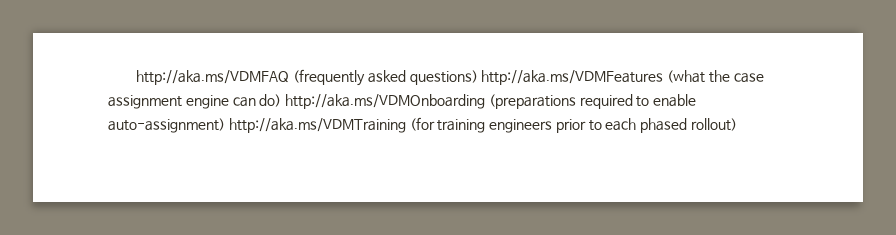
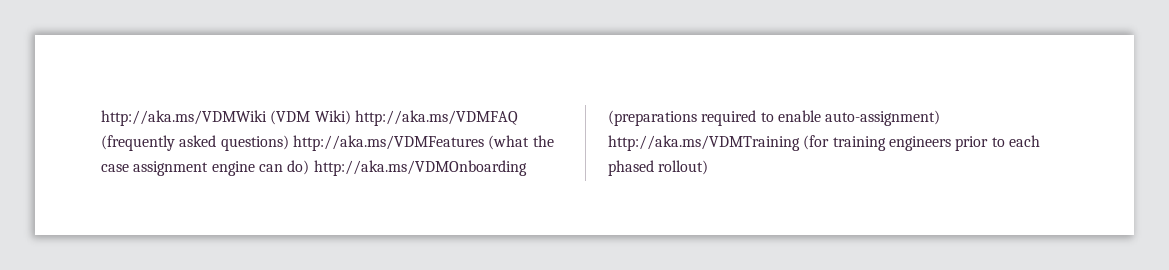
- http://aka.ms/VDMFAQ (frequently asked questions) http://aka.ms/VDMFeatures (what the case assignment engine can do) http://aka.ms/VDMOnboarding (preparations required to enable auto-assignment) http://aka.ms/VDMTraining (for training engineers prior to each phased rollout)
+ http://aka.ms/VDMWiki (VDM Wiki) http://aka.ms/VDMFAQ (frequently asked questions) http://aka.ms/VDMFeatures (what the case assignment engine can do) http://aka.ms/VDMOnboarding (preparations required to enable auto-assignment) http://aka.ms/VDMTraining (for training engineers prior to each phased rollout)

